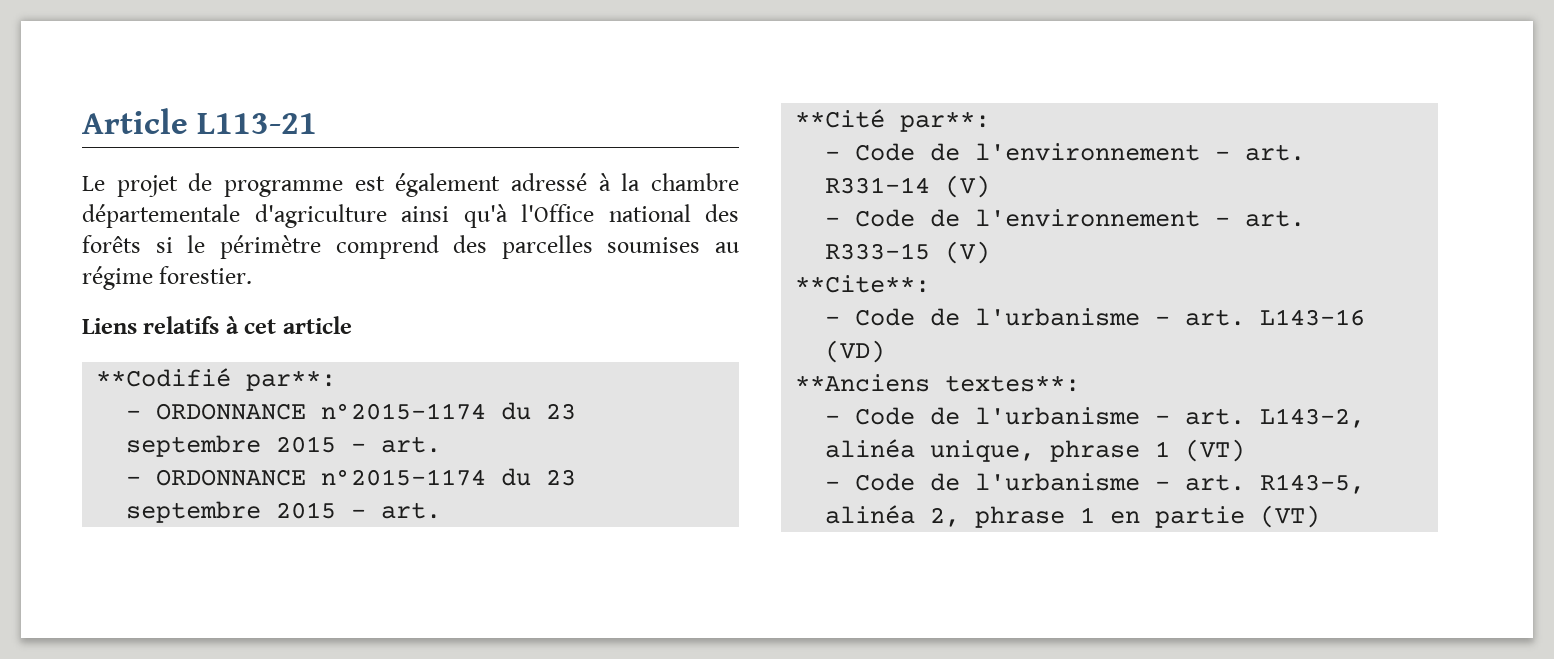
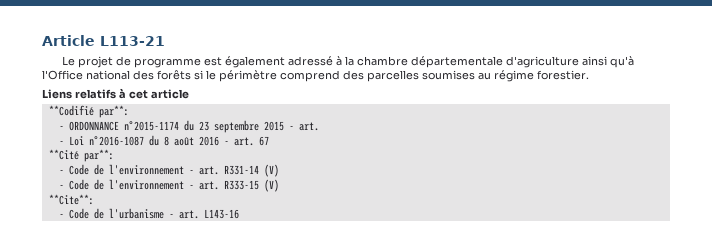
  **Codifié par**:
  - ORDONNANCE n°2015-1174 du 23 septembre 2015 - art.
- - ORDONNANCE n°2015-1174 du 23 septembre 2015 - art.
+ - Loi n°2016-1087 du 8 août 2016 - art. 67
- - Code de l'urbanisme - art. L143-16 (VD)
- **Anciens textes**:
- - Code de l'urbanisme - art. L143-2, alinéa unique, phrase 1 (VT)
- - Code de l'urbanisme - art. R143-5, alinéa 2, phrase 1 en partie (VT)
+ - Code de l'urbanisme - art. L143-16

